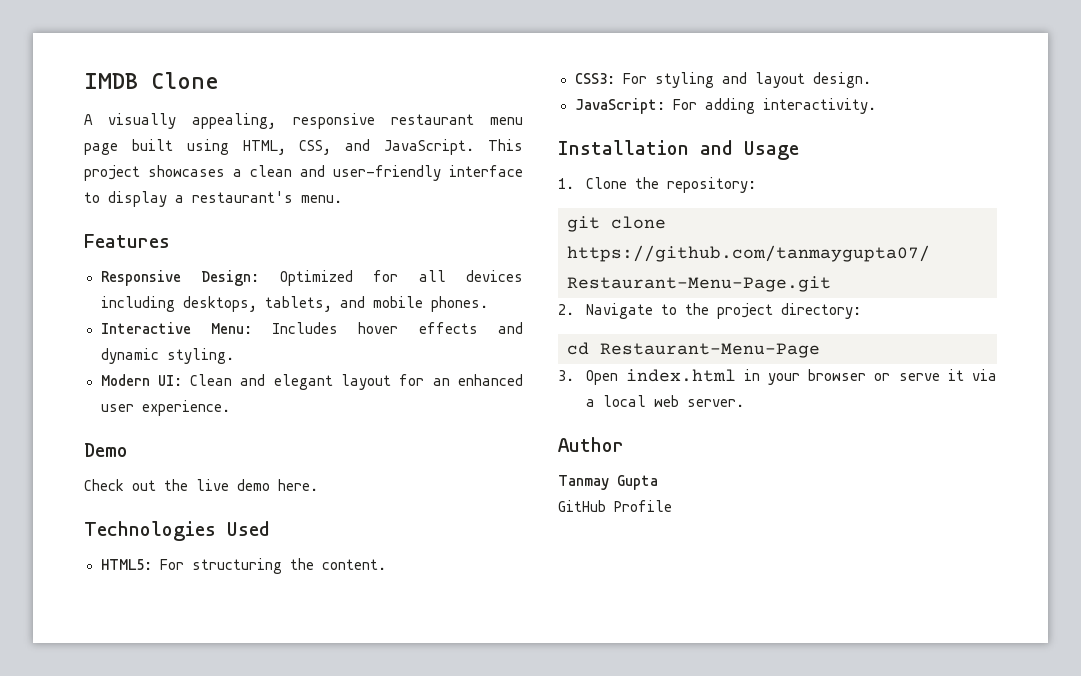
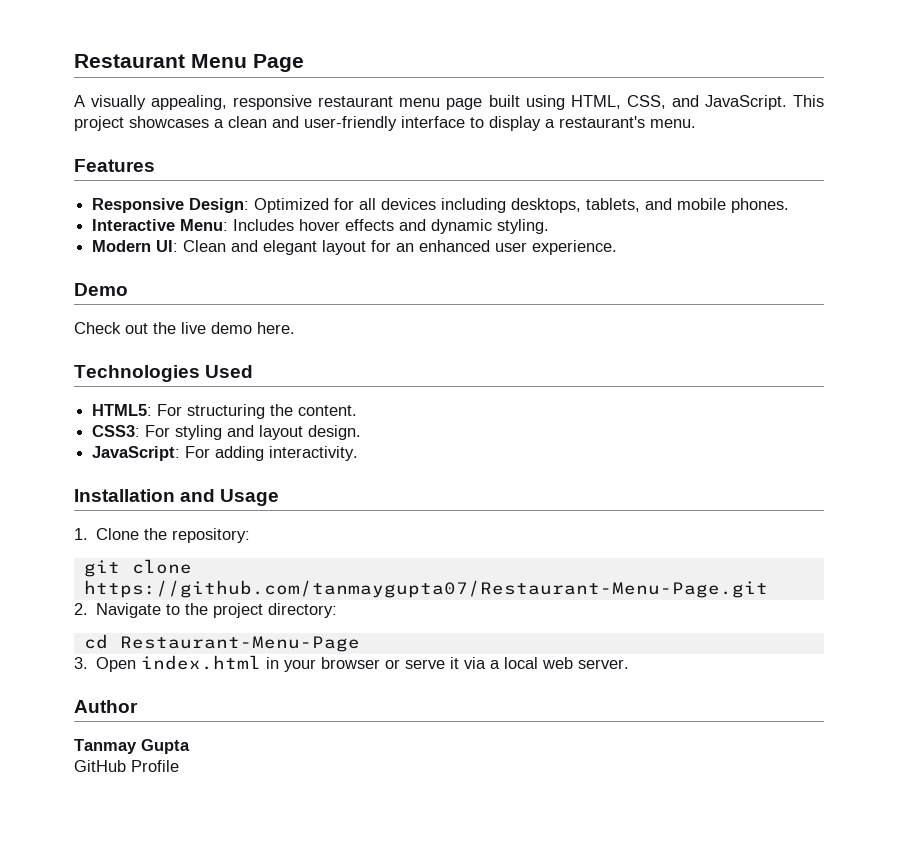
- IMDB Clone
+ Restaurant Menu Page

